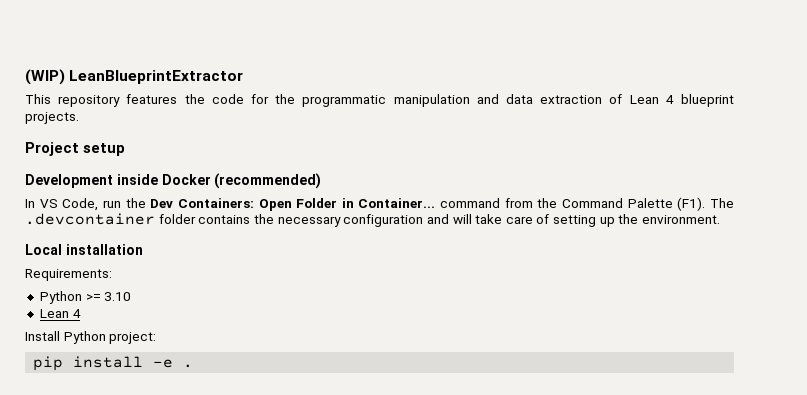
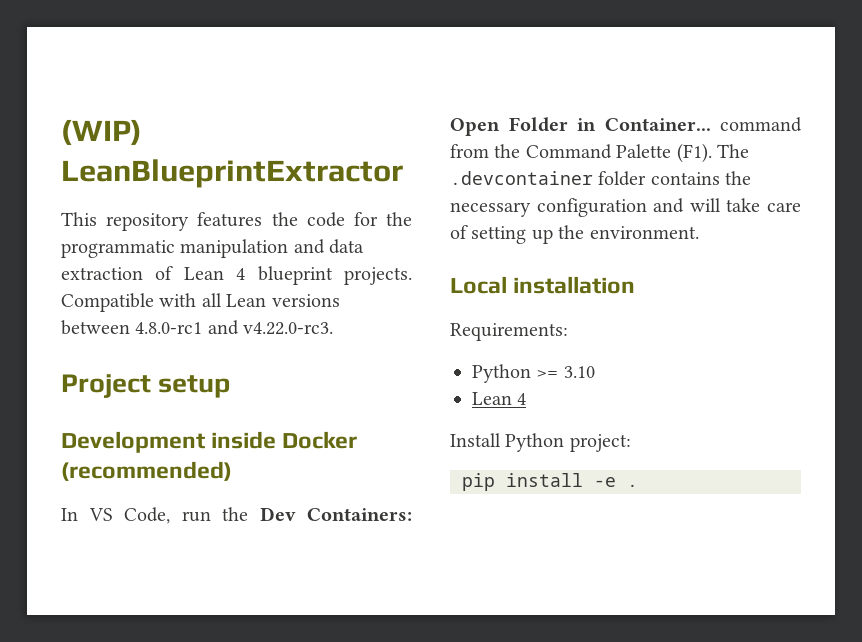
+ Compatible with all Lean versions between 4.8.0-rc1 and v4.22.0-rc3.

